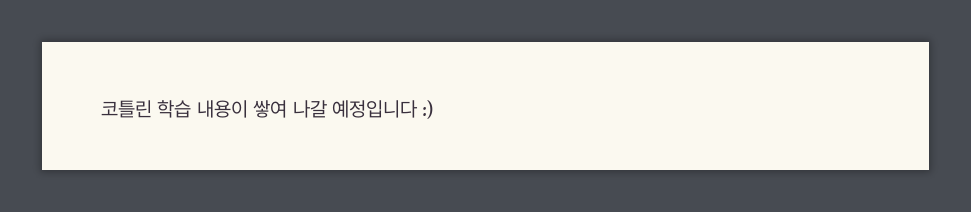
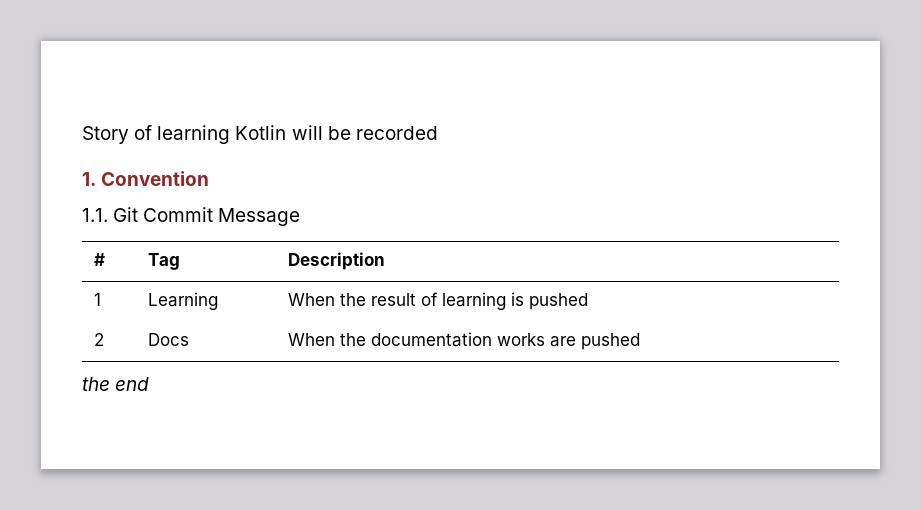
- 코틀린 학습 내용이 쌓여 나갈 예정입니다 :)
+ Story of learning Kotlin will be recorded
+ 1. Convention
+ 1.1. Git Commit Message
+ # | Tag | Description
+ 1 | Learning | When the result of learning is pushed
+ 2 | Docs | When the documentation works are pushed
+ the end

